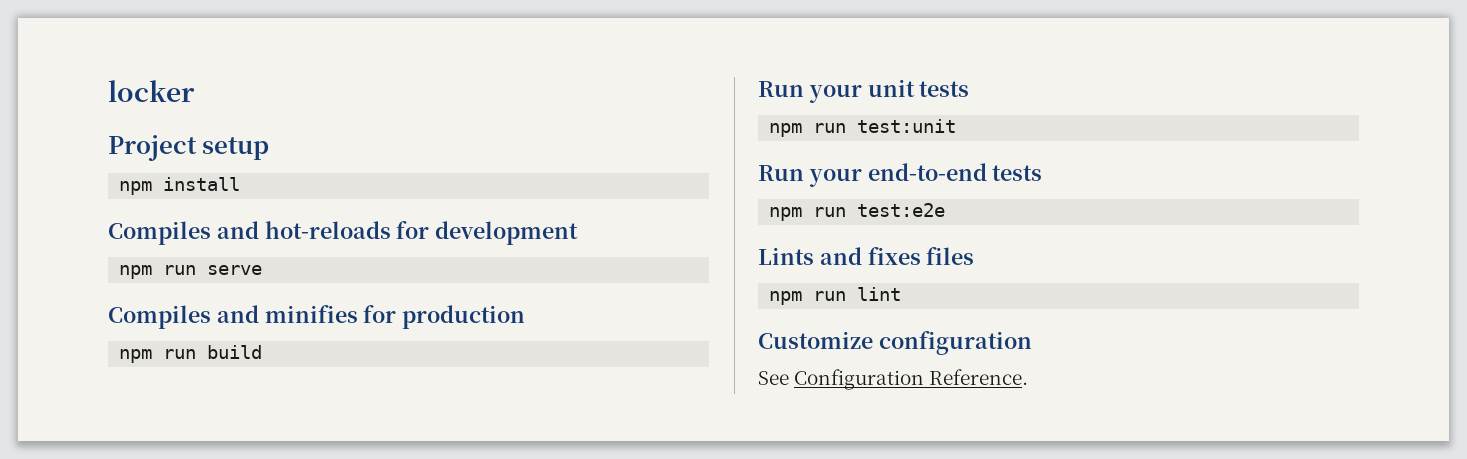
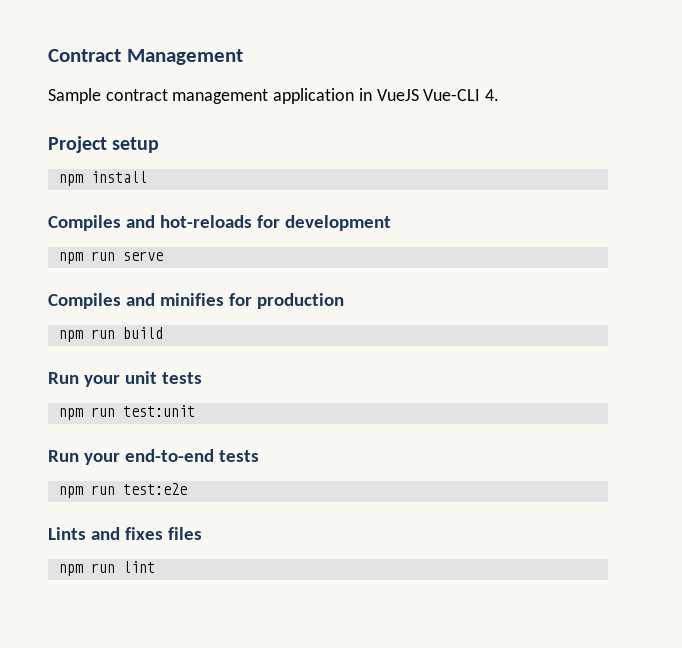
- locker
+ Contract Management
+ Sample contract management application in VueJS Vue-CLI 4.
- Customize configuration
- See Configuration Reference.

